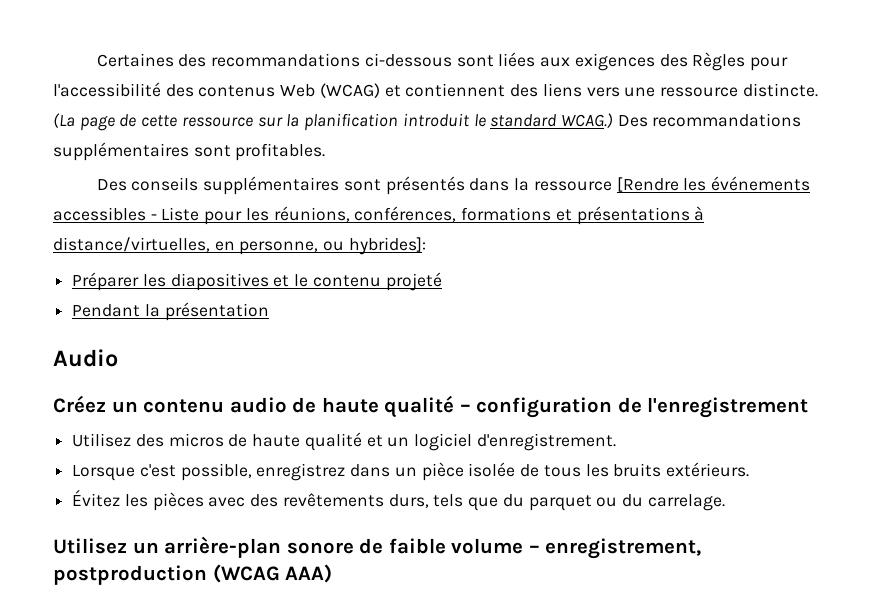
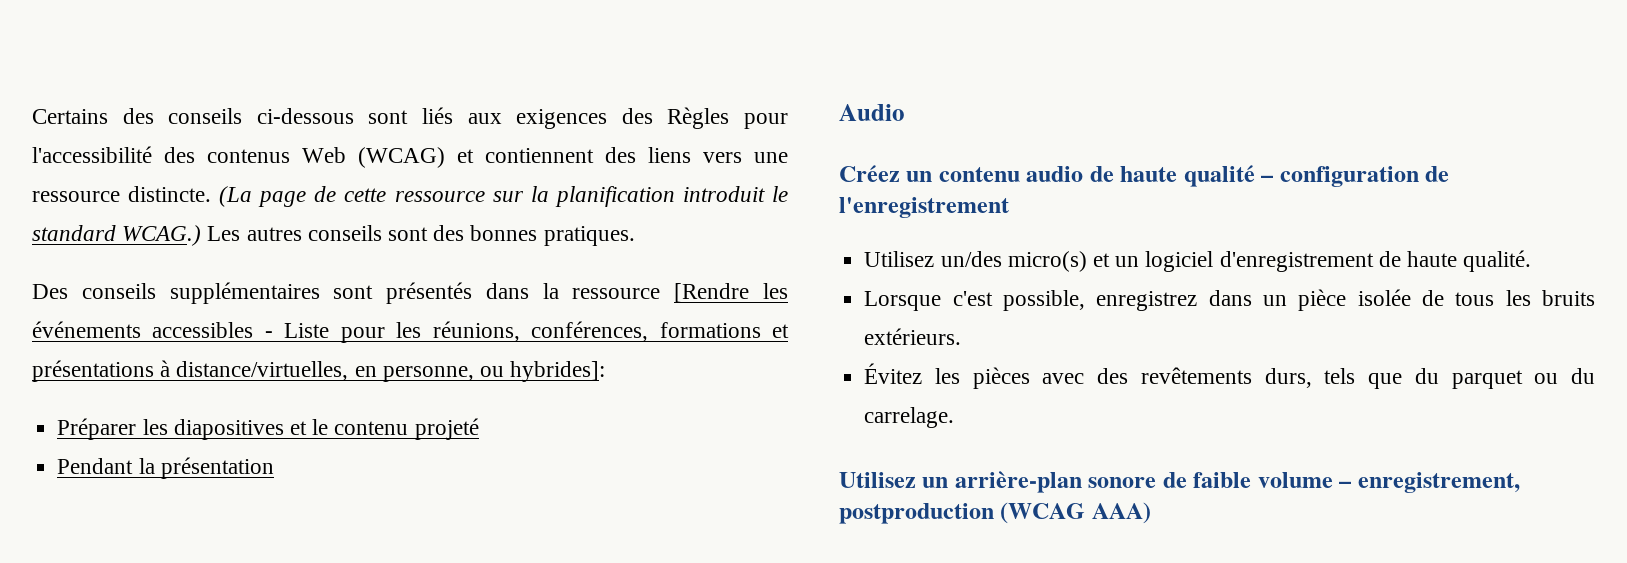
- Certaines des recommandations ci-dessous sont liées aux exigences des Règles pour l'accessibilité des contenus Web (WCAG) et contiennent des liens vers une ressource distincte.
+ Certains des conseils ci-dessous sont liés aux exigences des Règles pour l'accessibilité des contenus Web (WCAG) et contiennent des liens vers une ressource distincte.
- Des recommandations supplémentaires sont profitables.
+ Les autres conseils sont des bonnes pratiques.
- Utilisez des micros de haute qualité et un logiciel d'enregistrement.
+ Utilisez un/des micro(s) et un logiciel d'enregistrement de haute qualité.

